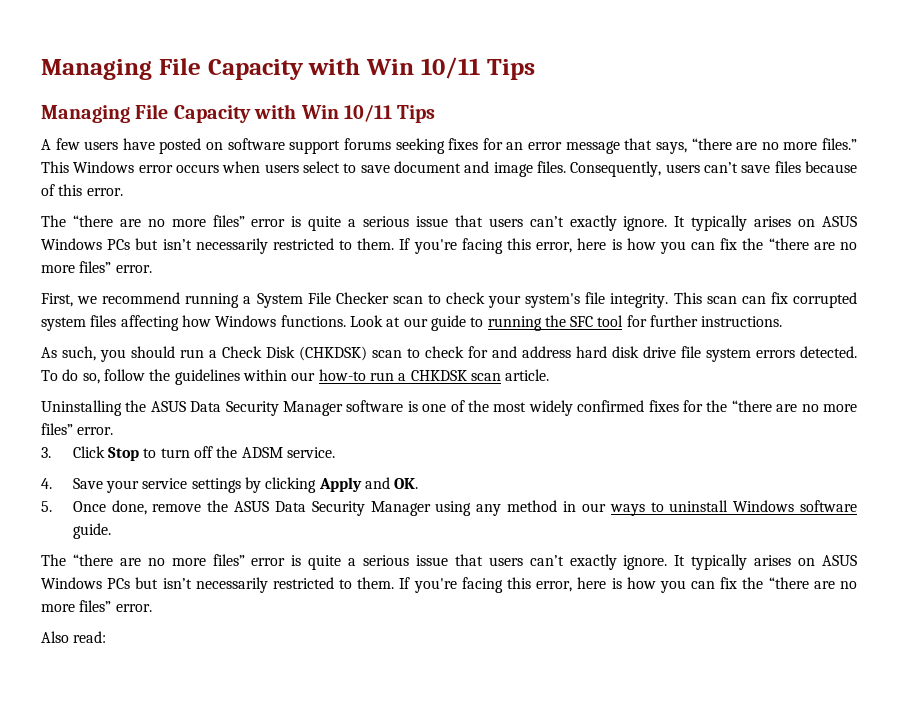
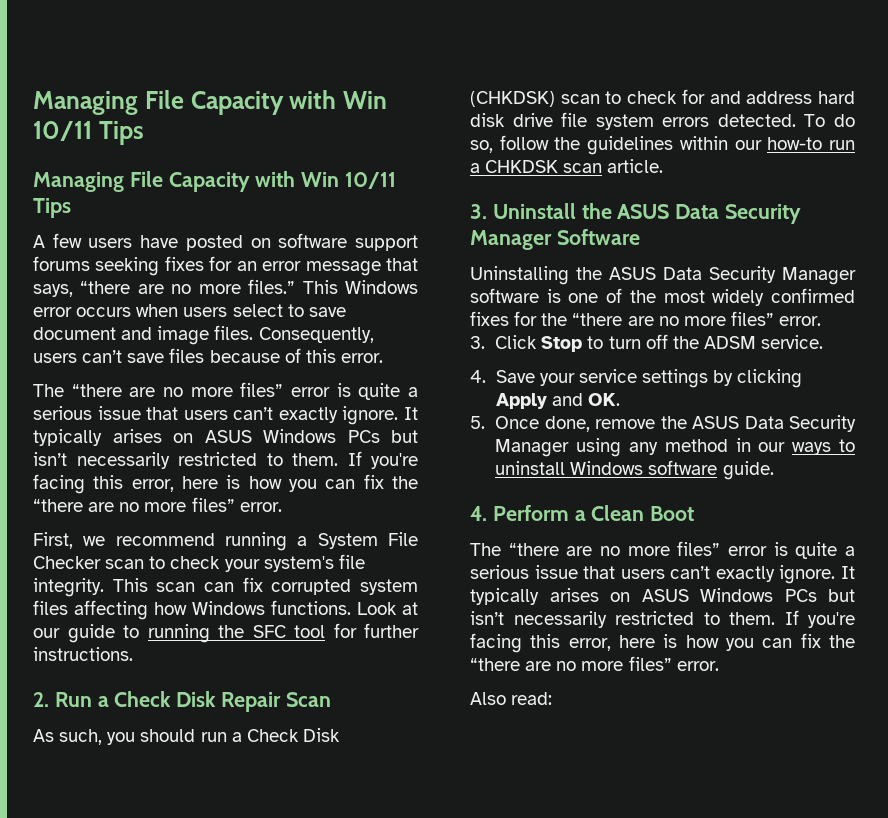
+ 2. Run a Check Disk Repair Scan
+ 3. Uninstall the ASUS Data Security Manager Software
+ 4. Perform a Clean Boot

